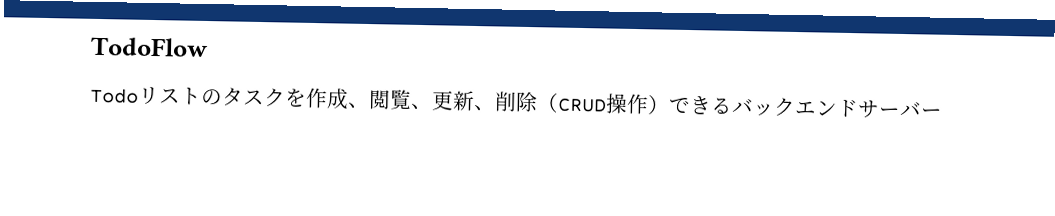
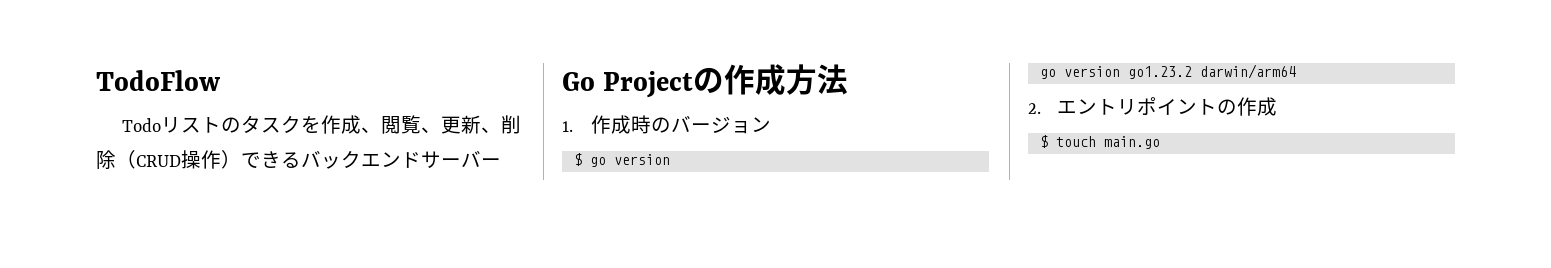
+ Go Projectの作成方法
+ 1.作成時のバージョン
+ $ go version
+ go version go1.23.2 darwin/arm64
+ 2.エントリポイントの作成
+ $ touch main.go

